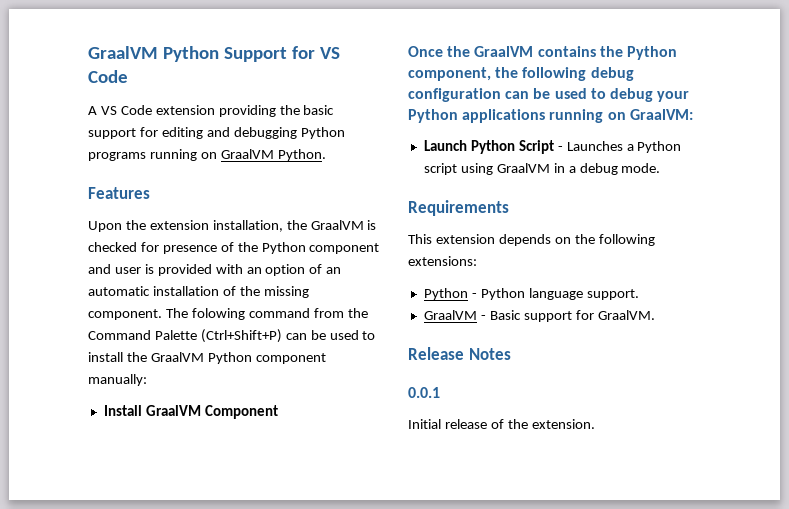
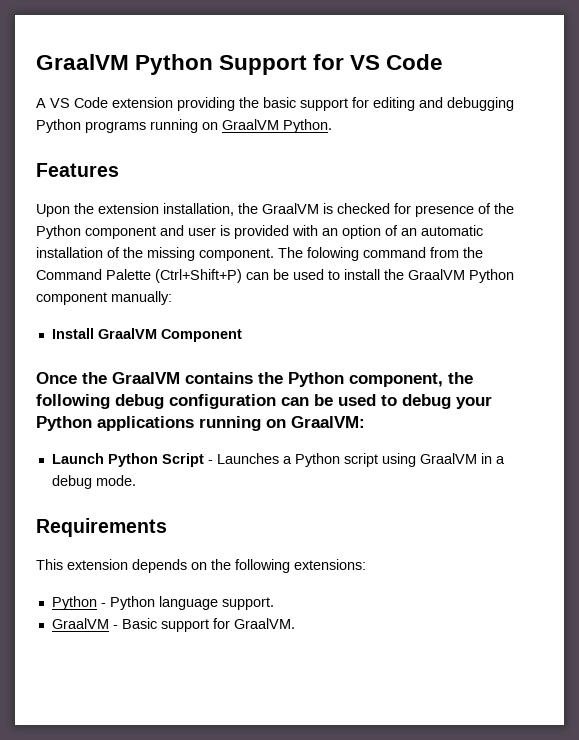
- Release Notes
- 0.0.1
- Initial release of the extension.

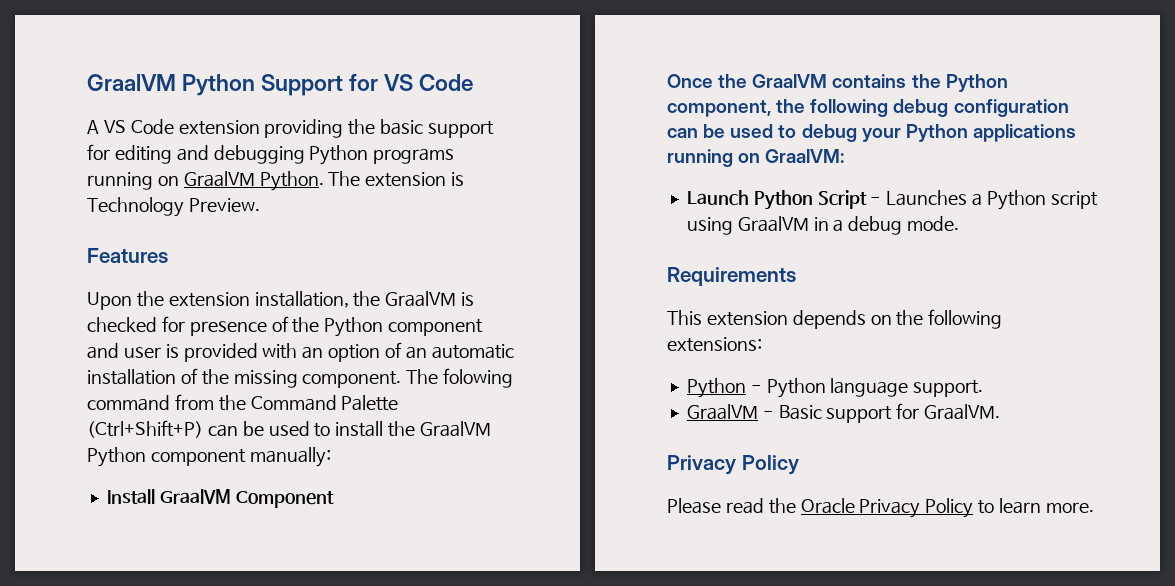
+ The extension is Technology Preview.
  GraalVM - Basic support for GraalVM.
+ Privacy Policy
+ Please read the Oracle Privacy Policy to learn more.

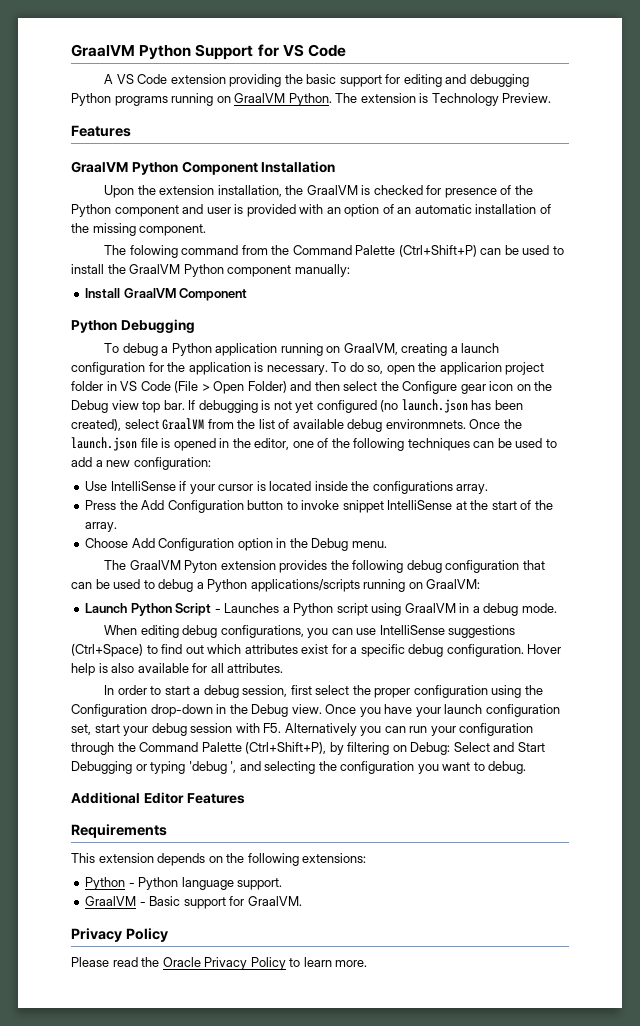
+ GraalVM Python Component Installation
- Upon the extension installation, the GraalVM is checked for presence of the Python component and user is provided with an option of an automatic installation of the missing component. The folowing command from the Command Palette (Ctrl+Shift+P) can be used to install the GraalVM Python component manually:
+ Upon the extension installation, the GraalVM is checked for presence of the Python component and user is provided with an option of an automatic installation of the missing component.
+ The folowing command from the Command Palette (Ctrl+Shift+P) can be used to install the GraalVM Python component manually:
- Once the GraalVM contains the Python component, the following debug configuration can be used to debug your Python applications running on GraalVM:
+ Python Debugging
+ To debug a Python application running on GraalVM, creating a launch configuration for the application is necessary. To do so, open the applicarion project folder in VS Code (File > Open Folder) and then select the Configure gear icon on the Debug view top bar. If debugging is not yet configured (no launch.json has been created), select GraalVM from the list of available debug environmnets. Once the launch.json file is opened in the editor, one of the following techniques can be used to add a new configuration:
+ Use IntelliSense if your cursor is located inside the configurations array.
+ Press the Add Configuration button to invoke snippet IntelliSense at the start of the array.
+ Choose Add Configuration option in the Debug menu.
+ The GraalVM Pyton extension provides the following debug configuration that can be used to debug a Python applications/scripts running on GraalVM:
+ When editing debug configurations, you can use IntelliSense suggestions (Ctrl+Space) to find out which attributes exist for a specific debug configuration. Hover help is also available for all attributes.
+ In order to start a debug session, first select the proper configuration using the Configuration drop-down in the Debug view. Once you have your launch configuration set, start your debug session with F5. Alternatively you can run your configuration through the Command Palette (Ctrl+Shift+P), by filtering on Debug: Select and Start Debugging or typing 'debug ', and selecting the configuration you want to debug.
+ Additional Editor Features

